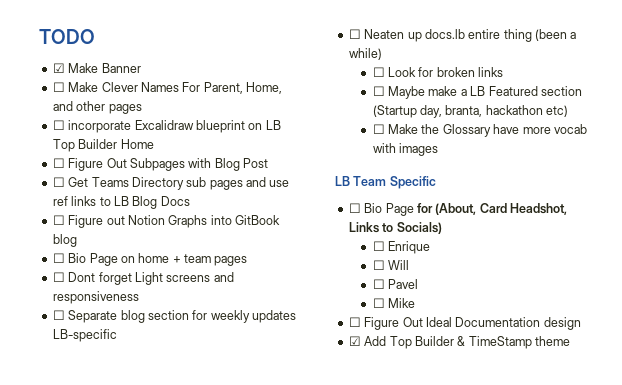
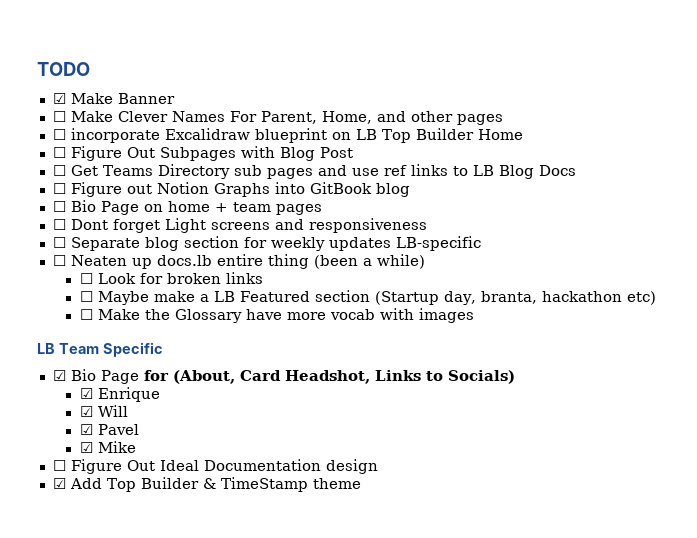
- ☐ Bio Page for (About, Card Headshot, Links to Socials)
+ ☑ Bio Page for (About, Card Headshot, Links to Socials)
- ☐ Enrique
+ ☑ Enrique
- ☐ Will
+ ☑ Will
- ☐ Pavel
+ ☑ Pavel
- ☐ Mike
+ ☑ Mike

